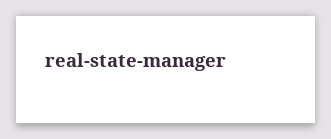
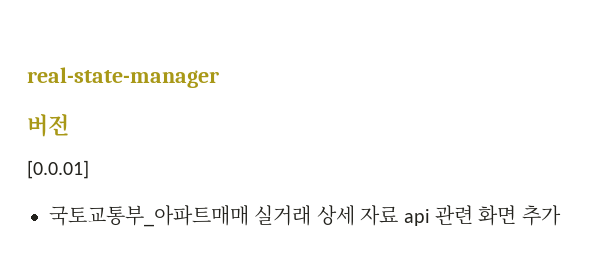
+ 버전
+ [0.0.01]
+ 국토교통부_아파트매매 실거래 상세 자료 api 관련 화면 추가

